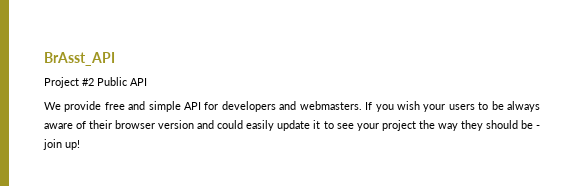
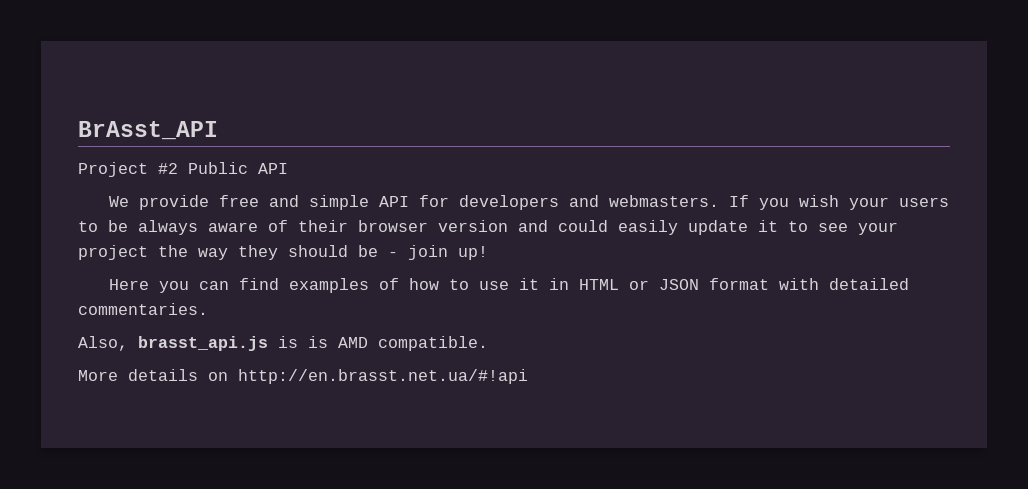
+ Here you can find examples of how to use it in HTML or JSON format with detailed commentaries.
+ Also, brasst_api.js is is AMD compatible.
+ More details on http://en.brasst.net.ua/#!api

